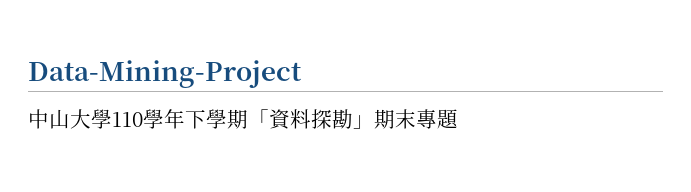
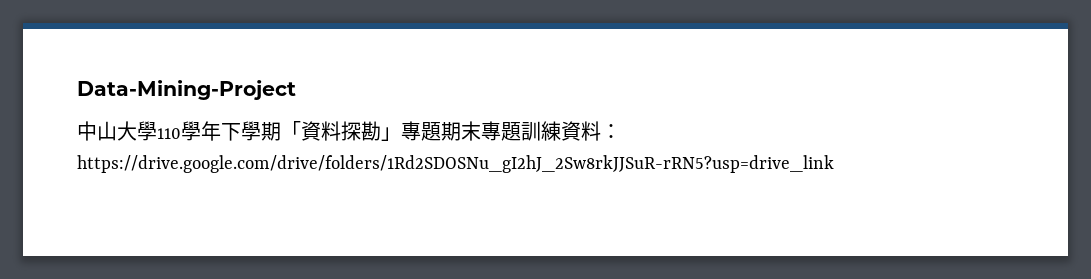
- 中山大學110學年下學期「資料探勘」期末專題
+ 中山大學110學年下學期「資料探勘」專題期末專題訓練資料：https://drive.google.com/drive/folders/1Rd2SDOSNu_gI2hJ_2Sw8rkJJSuR-rRN5?usp=drive_link

